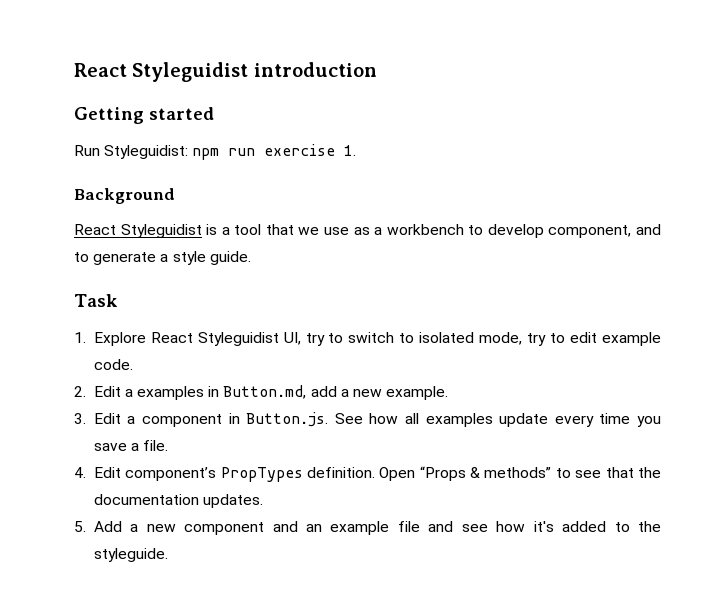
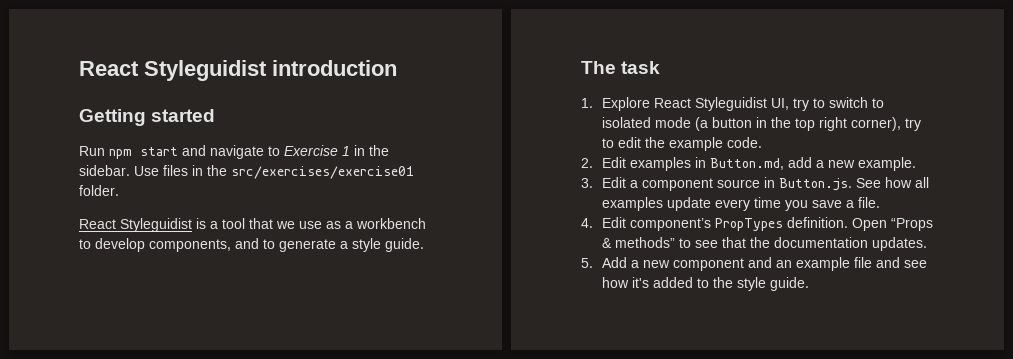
- Run Styleguidist: npm run exercise 1.
- Background
+ Run npm start and navigate to Exercise 1 in the sidebar. Use files in the src/exercises/exercise01 folder.
- React Styleguidist is a tool that we use as a workbench to develop component, and to generate a style guide.
+ React Styleguidist is a tool that we use as a workbench to develop components, and to generate a style guide.
- Task
+ The task
- 1. Explore React Styleguidist UI, try to switch to isolated mode, try to edit example code.
+ 1. Explore React Styleguidist UI, try to switch to isolated mode (a button in the top right corner), try to edit the example code.
- 2. Edit a examples in Button.md, add a new example.
+ 2. Edit examples in Button.md, add a new example.
- 3. Edit a component in Button.js. See how all examples update every time you save a file.
+ 3. Edit a component source in Button.js. See how all examples update every time you save a file.
- 5. Add a new component and an example file and see how it's added to the styleguide.
+ 5. Add a new component and an example file and see how it's added to the style guide.

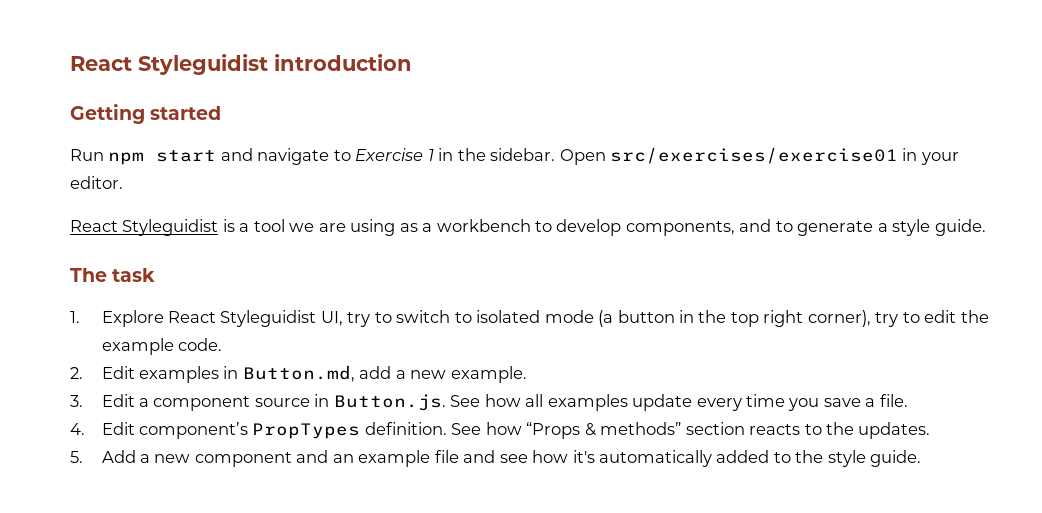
- Use files in the src/exercises/exercise01 folder.
+ Open src/exercises/exercise01 in your editor.
- React Styleguidist is a tool that we use as a workbench to develop components, and to generate a style guide.
+ React Styleguidist is a tool we are using as a workbench to develop components, and to generate a style guide.
- Open “Props & methods” to see that the documentation updates.
+ See how “Props & methods” section reacts to the updates.
- 5. Add a new component and an example file and see how it's added to the style guide.
+ 5. Add a new component and an example file and see how it's automatically added to the style guide.

